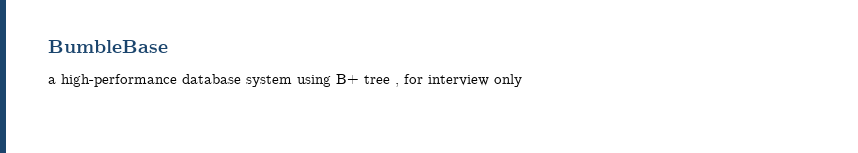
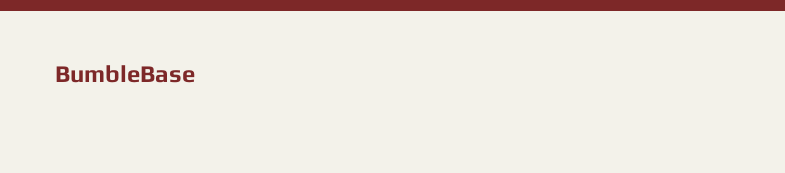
- a high-performance database system using B+ tree , for interview only

